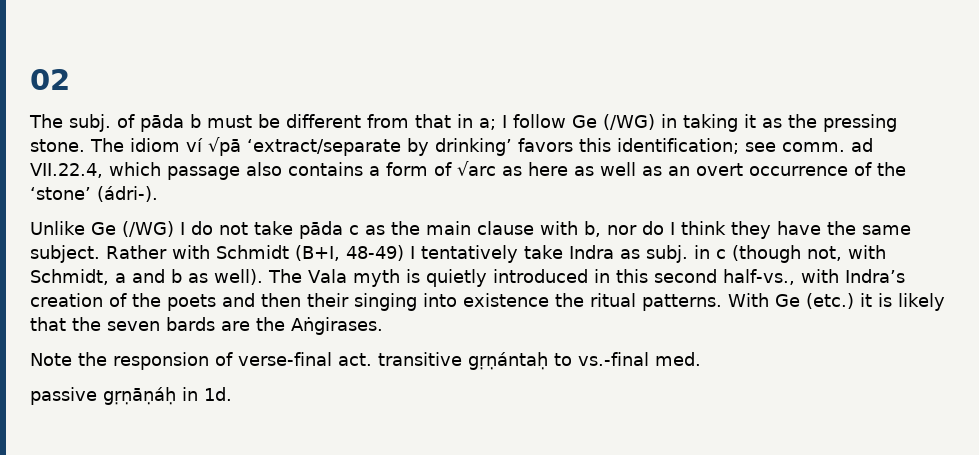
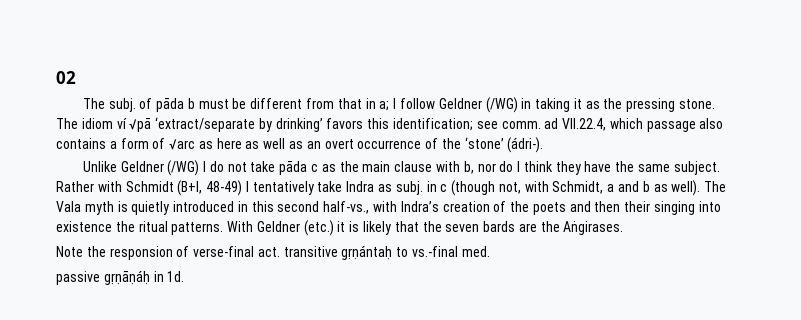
- The subj. of pāda b must be different from that in a; I follow Ge (/WG) in taking it as the pressing stone.
+ The subj. of pāda b must be different from that in a; I follow Geldner (/WG) in taking it as the pressing stone.
- Unlike Ge (/WG) I do not take pāda c as the main clause with b, nor do I think they have the same subject.
+ Unlike Geldner (/WG) I do not take pāda c as the main clause with b, nor do I think they have the same subject.
- With Ge (etc.) it is likely that the seven bards are the Aṅgirases.
+ With Geldner (etc.) it is likely that the seven bards are the Aṅgirases.

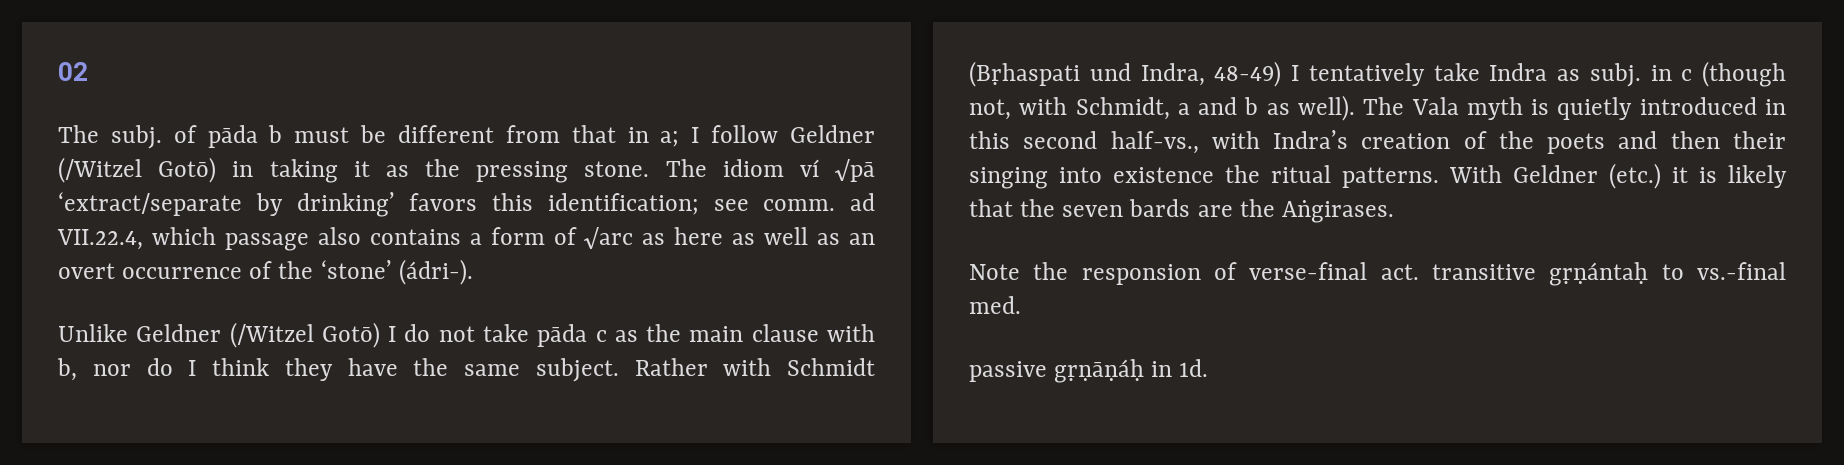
- The subj. of pāda b must be different from that in a; I follow Geldner (/WG) in taking it as the pressing stone.
+ The subj. of pāda b must be different from that in a; I follow Geldner (/Witzel Gotō) in taking it as the pressing stone.
- Unlike Geldner (/WG) I do not take pāda c as the main clause with b, nor do I think they have the same subject.
+ Unlike Geldner (/Witzel Gotō) I do not take pāda c as the main clause with b, nor do I think they have the same subject.
- Rather with Schmidt (B+I, 48-49) I tentatively take Indra as subj. in c (though not, with Schmidt, a and b as well).
+ Rather with Schmidt (Bṛhaspati und Indra, 48-49) I tentatively take Indra as subj. in c (though not, with Schmidt, a and b as well).

